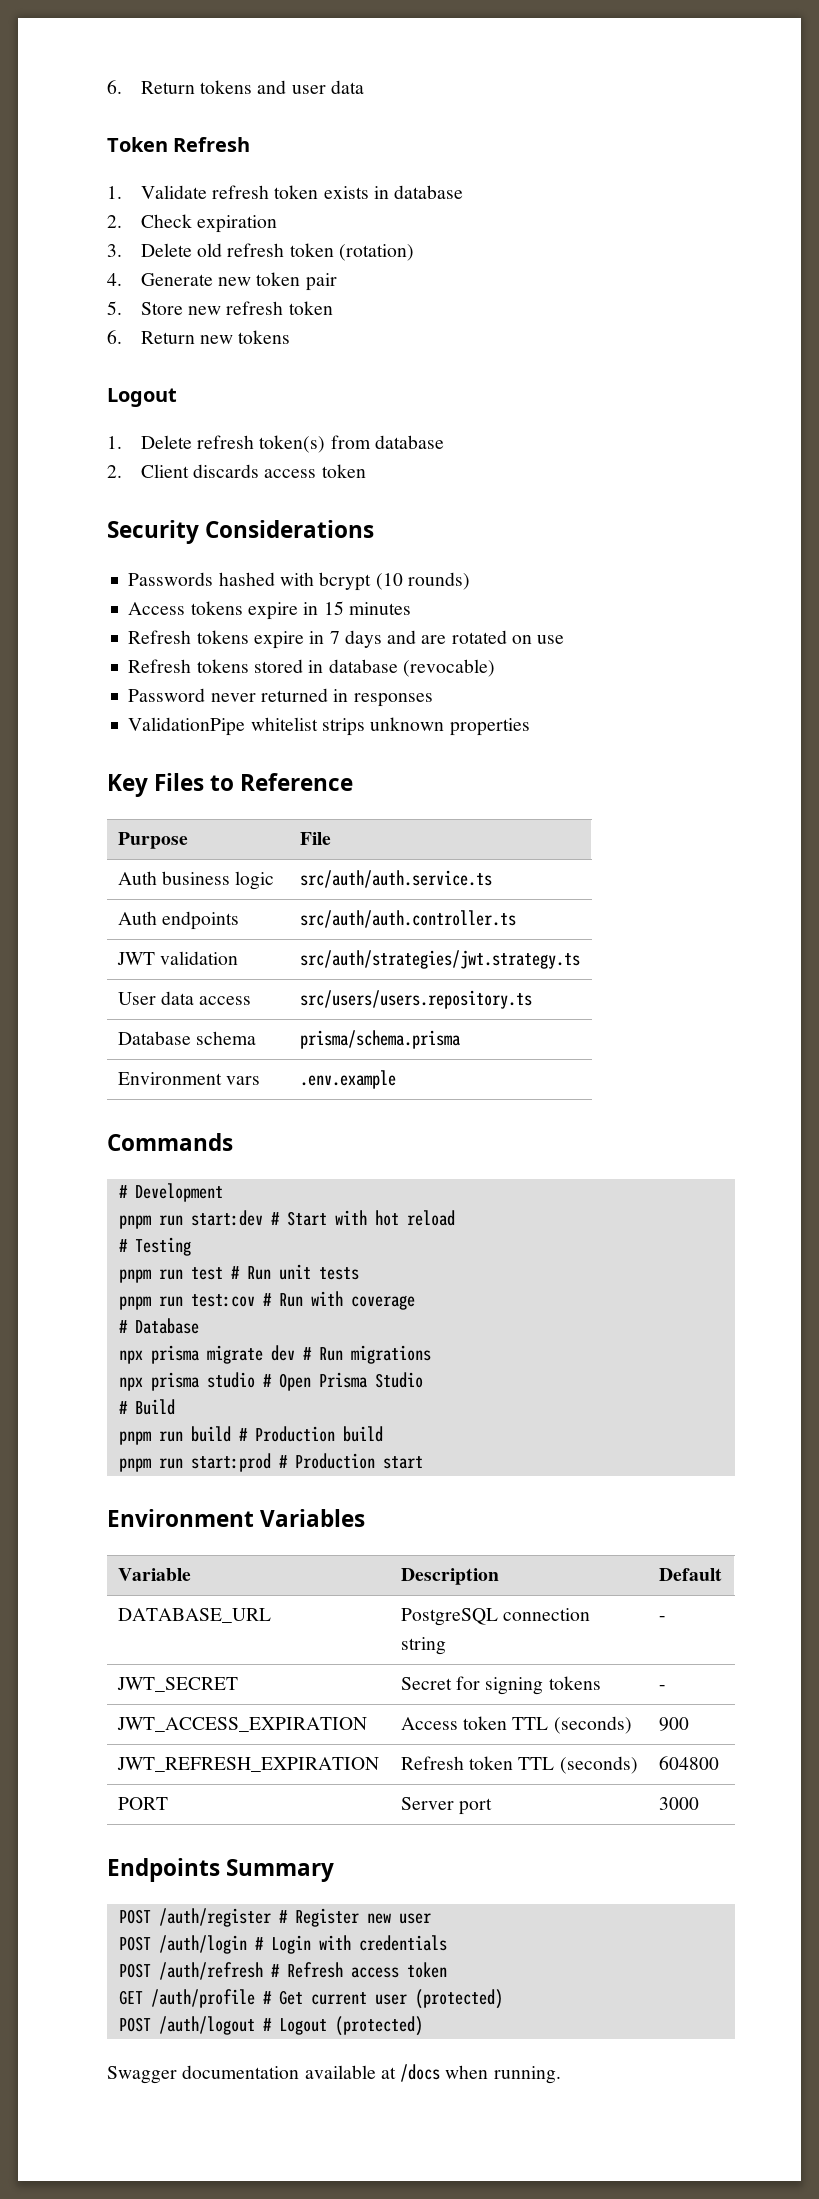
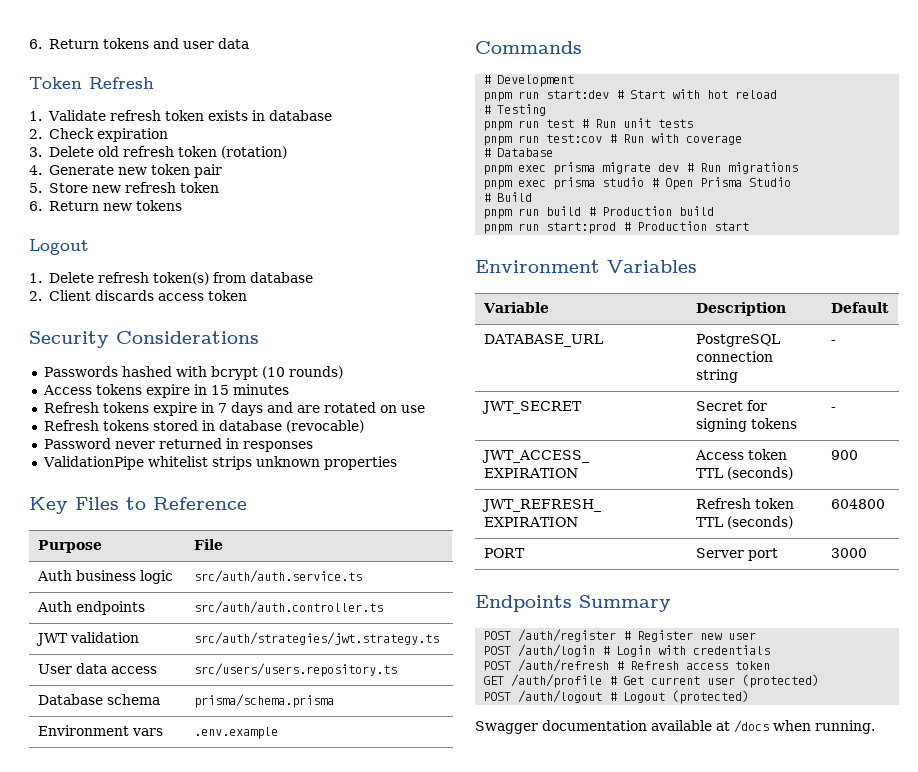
- npx prisma migrate dev # Run migrations
+ pnpm exec prisma migrate dev # Run migrations
- npx prisma studio # Open Prisma Studio
+ pnpm exec prisma studio # Open Prisma Studio

